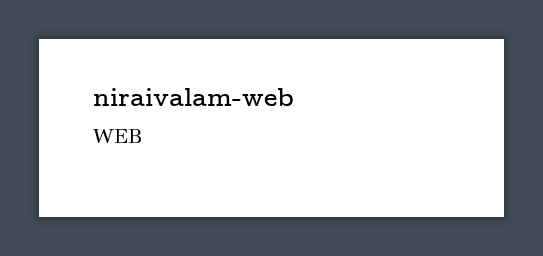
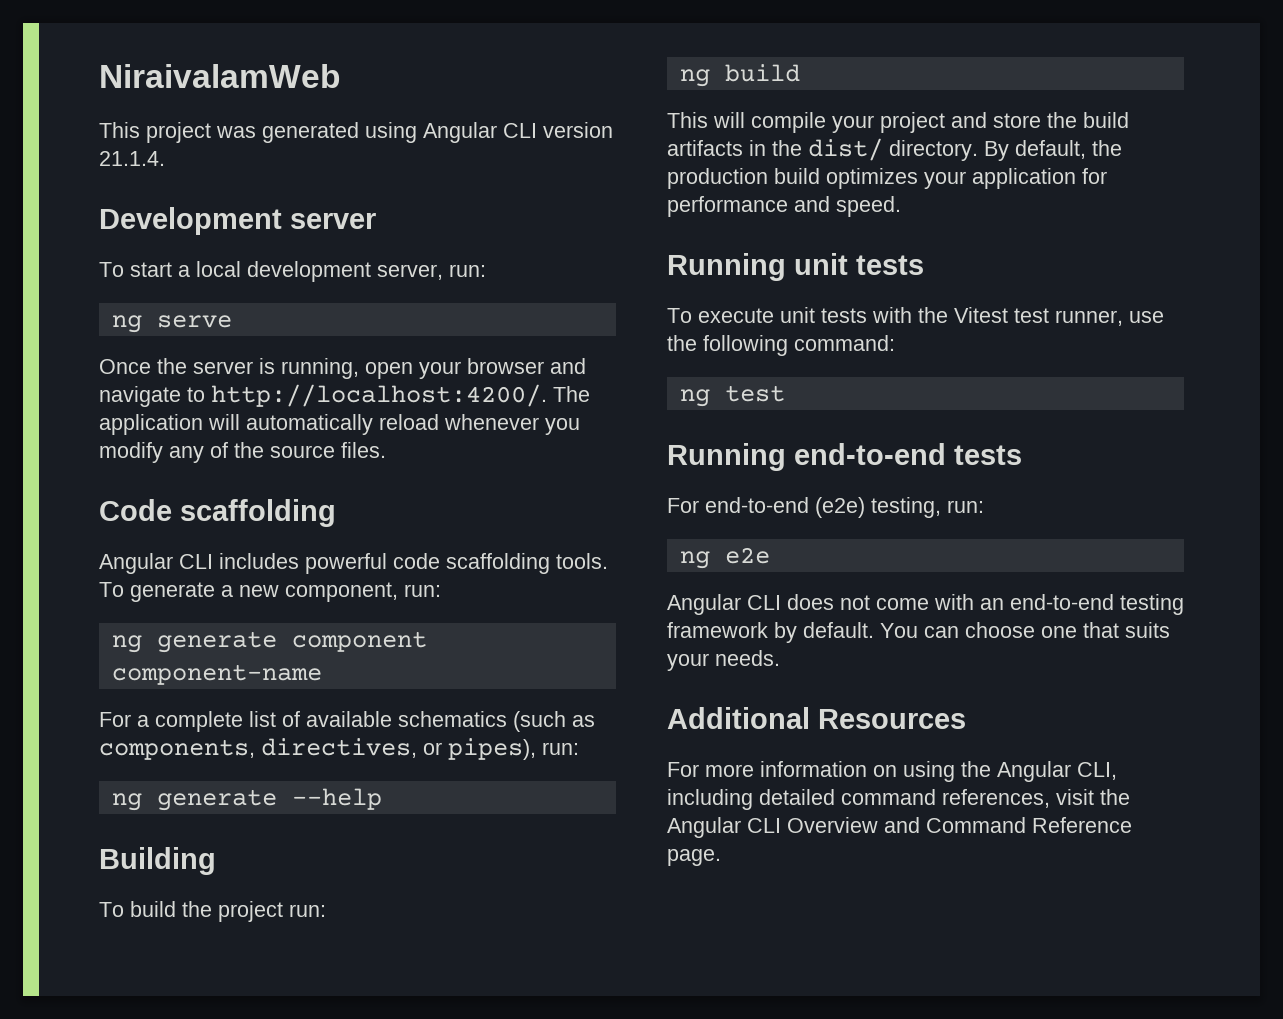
- niraivalam-web
- WEB
+ NiraivalamWeb
+ This project was generated using Angular CLI version 21.1.4.
+ Development server
+ To start a local development server, run:
+ ng serve
+ Once the server is running, open your browser and navigate to http://localhost:4200/. The application will automatically reload whenever you modify any of the source files.
+ Code scaffolding
+ Angular CLI includes powerful code scaffolding tools. To generate a new component, run:
+ ng generate component component-name
+ For a complete list of available schematics (such as components, directives, or pipes), run:
+ ng generate --help
+ Building
+ To build the project run:
+ ng build
+ This will compile your project and store the build artifacts in the dist/ directory. By default, the production build optimizes your application for performance and speed.
+ Running unit tests
+ To execute unit tests with the Vitest test runner, use the following command:
+ ng test
+ Running end-to-end tests
+ For end-to-end (e2e) testing, run:
+ ng e2e
+ Angular CLI does not come with an end-to-end testing framework by default. You can choose one that suits your needs.
+ Additional Resources
+ For more information on using the Angular CLI, including detailed command references, visit the Angular CLI Overview and Command Reference page.

